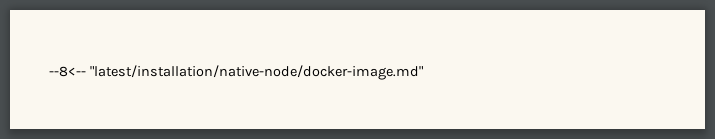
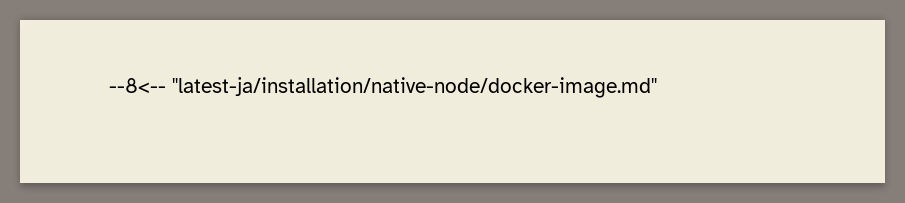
- --8<-- "latest/installation/native-node/docker-image.md"
+ --8<-- "latest-ja/installation/native-node/docker-image.md"

